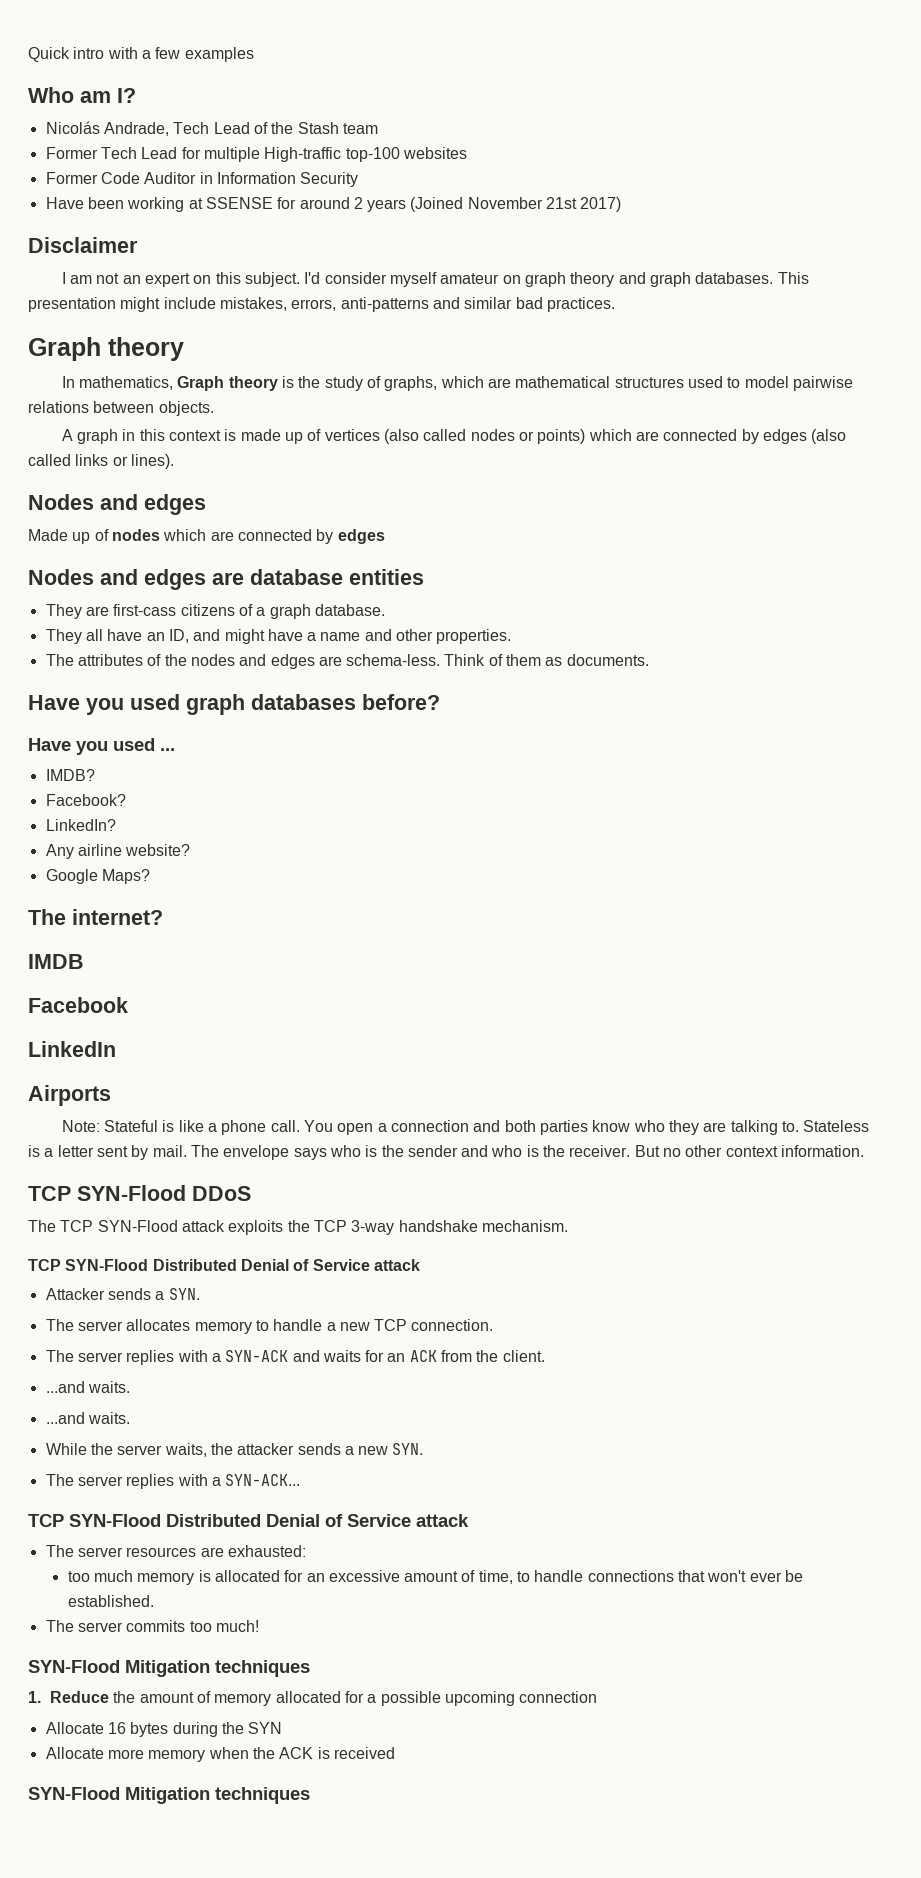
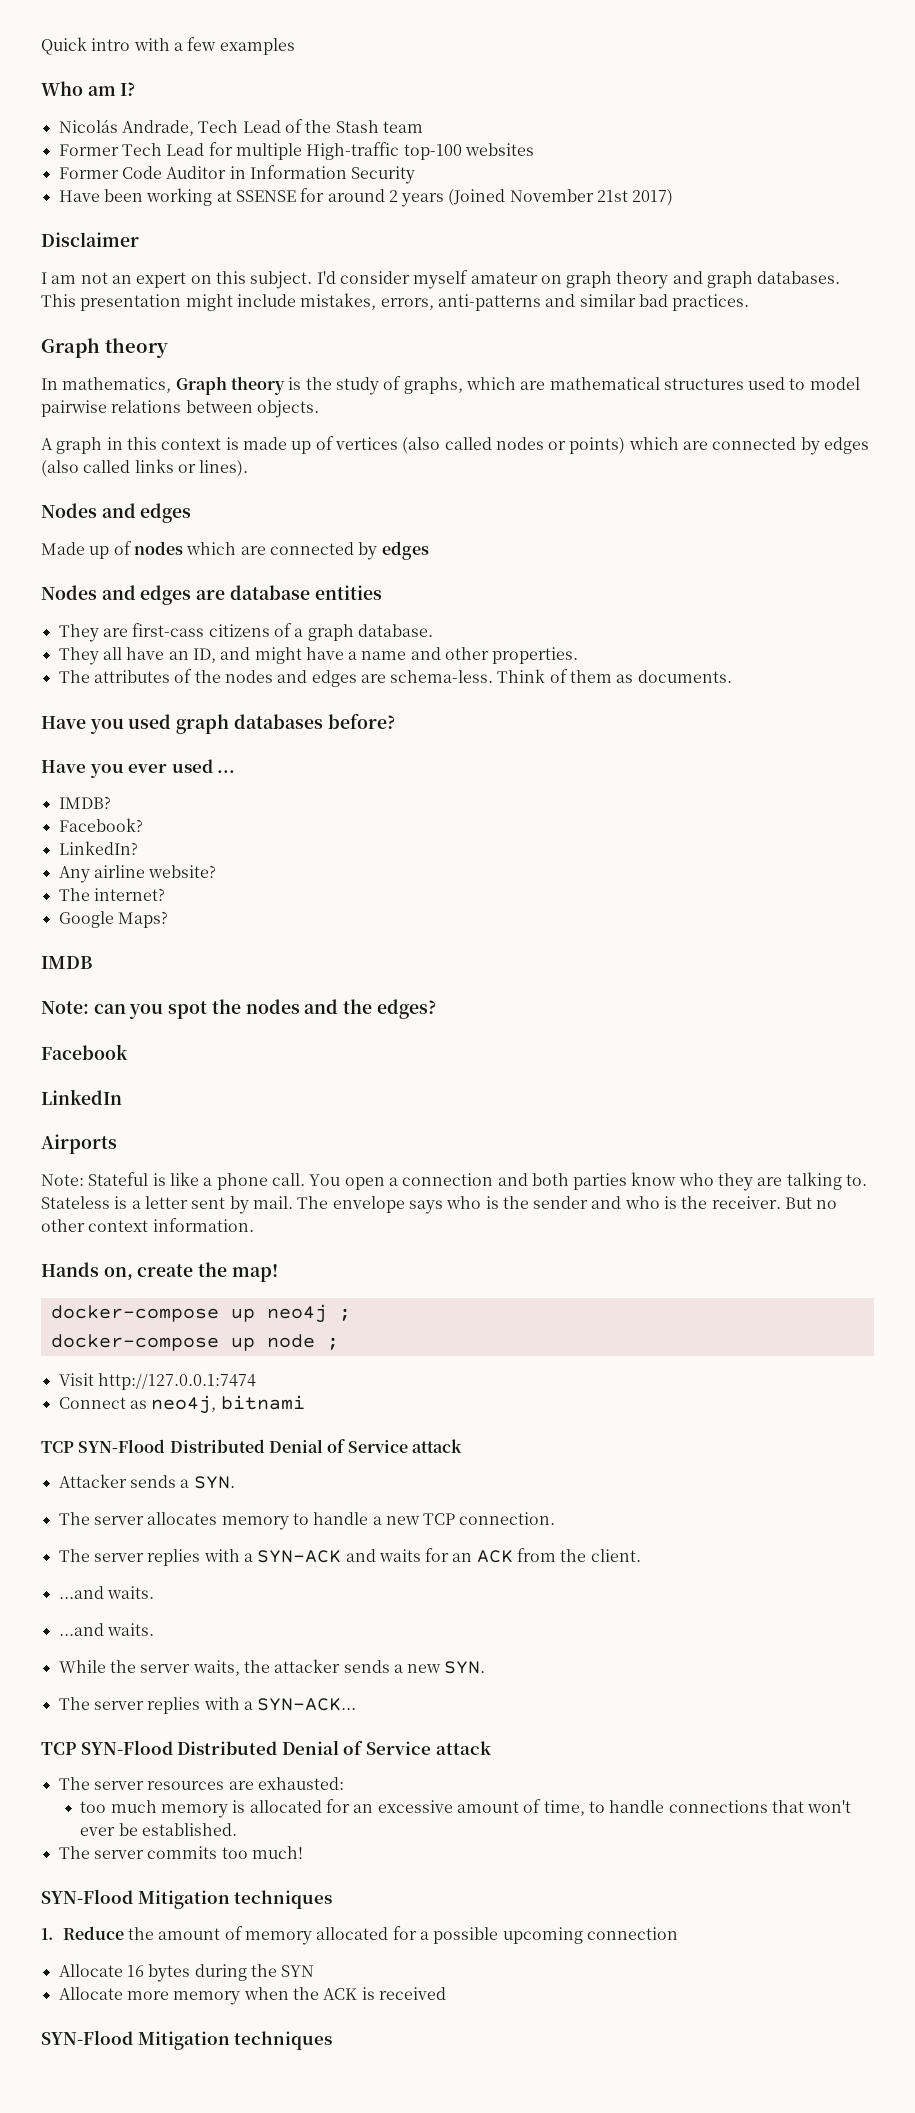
- Have you used ...
+ Have you ever used ...
+ The internet?
- The internet?
  IMDB
+ Note: can you spot the nodes and the edges?
- TCP SYN-Flood DDoS
- The TCP SYN-Flood attack exploits the TCP 3-way handshake mechanism.
+ Hands on, create the map!
+ docker-compose up neo4j ;
+ docker-compose up node ;
+ Visit http://127.0.0.1:7474
+ Connect as neo4j, bitnami

